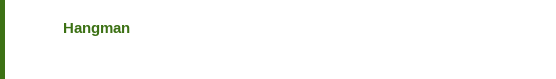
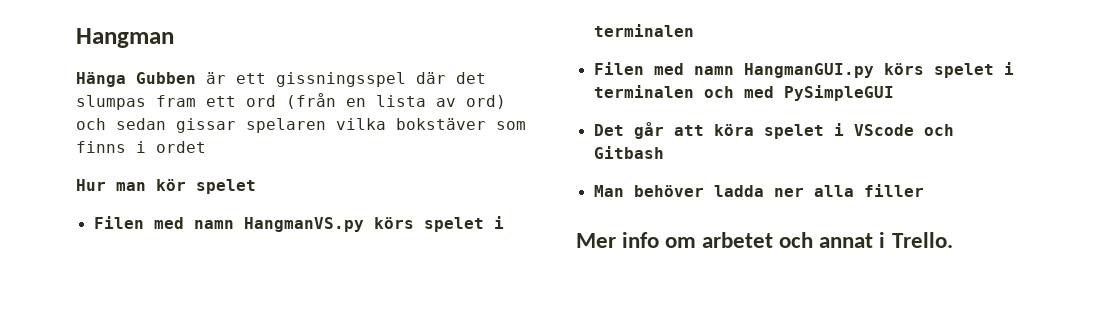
+ Hänga Gubben är ett gissningsspel där det slumpas fram ett ord (från en lista av ord) och sedan gissar spelaren vilka bokstäver som finns i ordet
+ Hur man kör spelet
+ Filen med namn HangmanVS.py körs spelet i terminalen
+ Filen med namn HangmanGUI.py körs spelet i terminalen och med PySimpleGUI
+ Det går att köra spelet i VScode och Gitbash
+ Man behöver ladda ner alla filler
+ Mer info om arbetet och annat i Trello.

